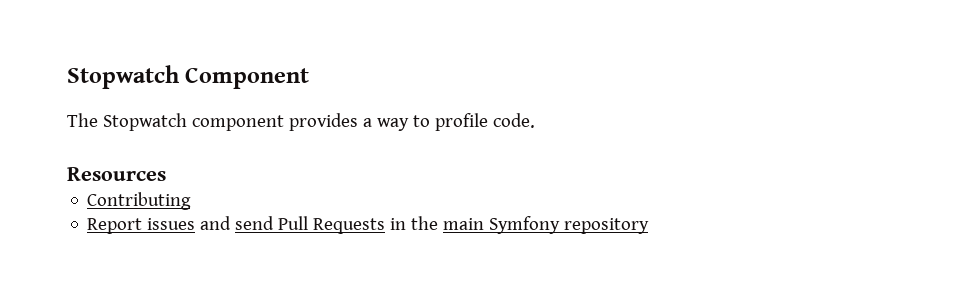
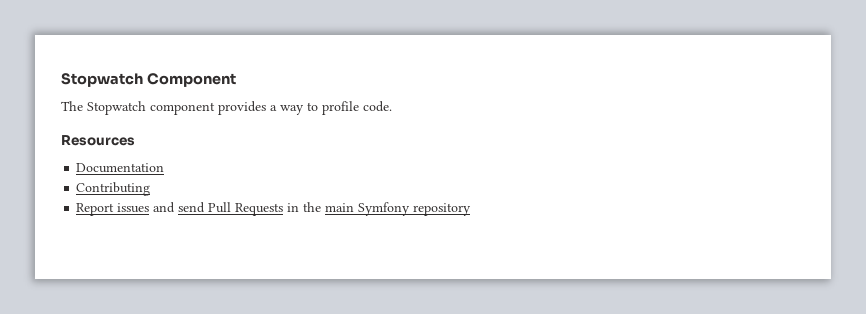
+ Documentation

